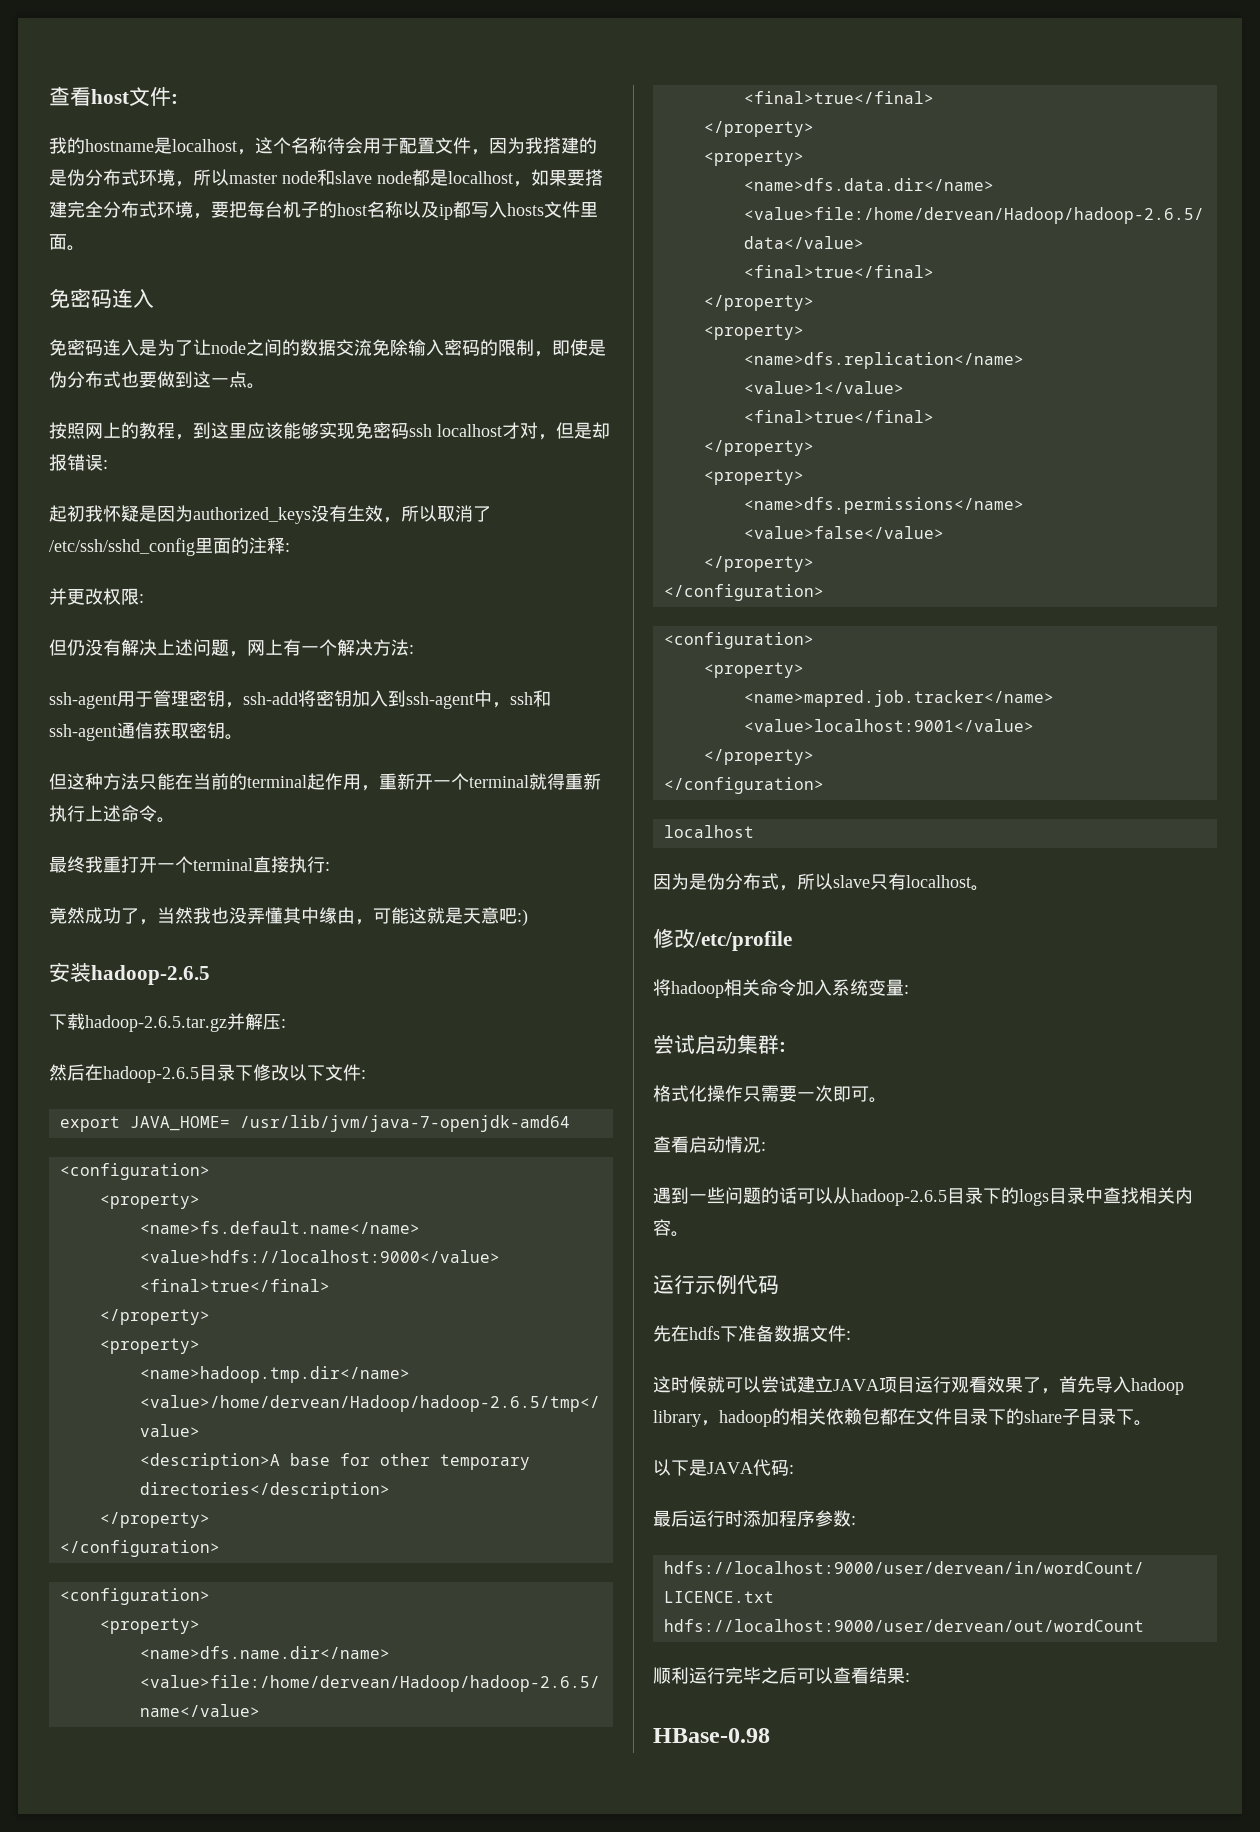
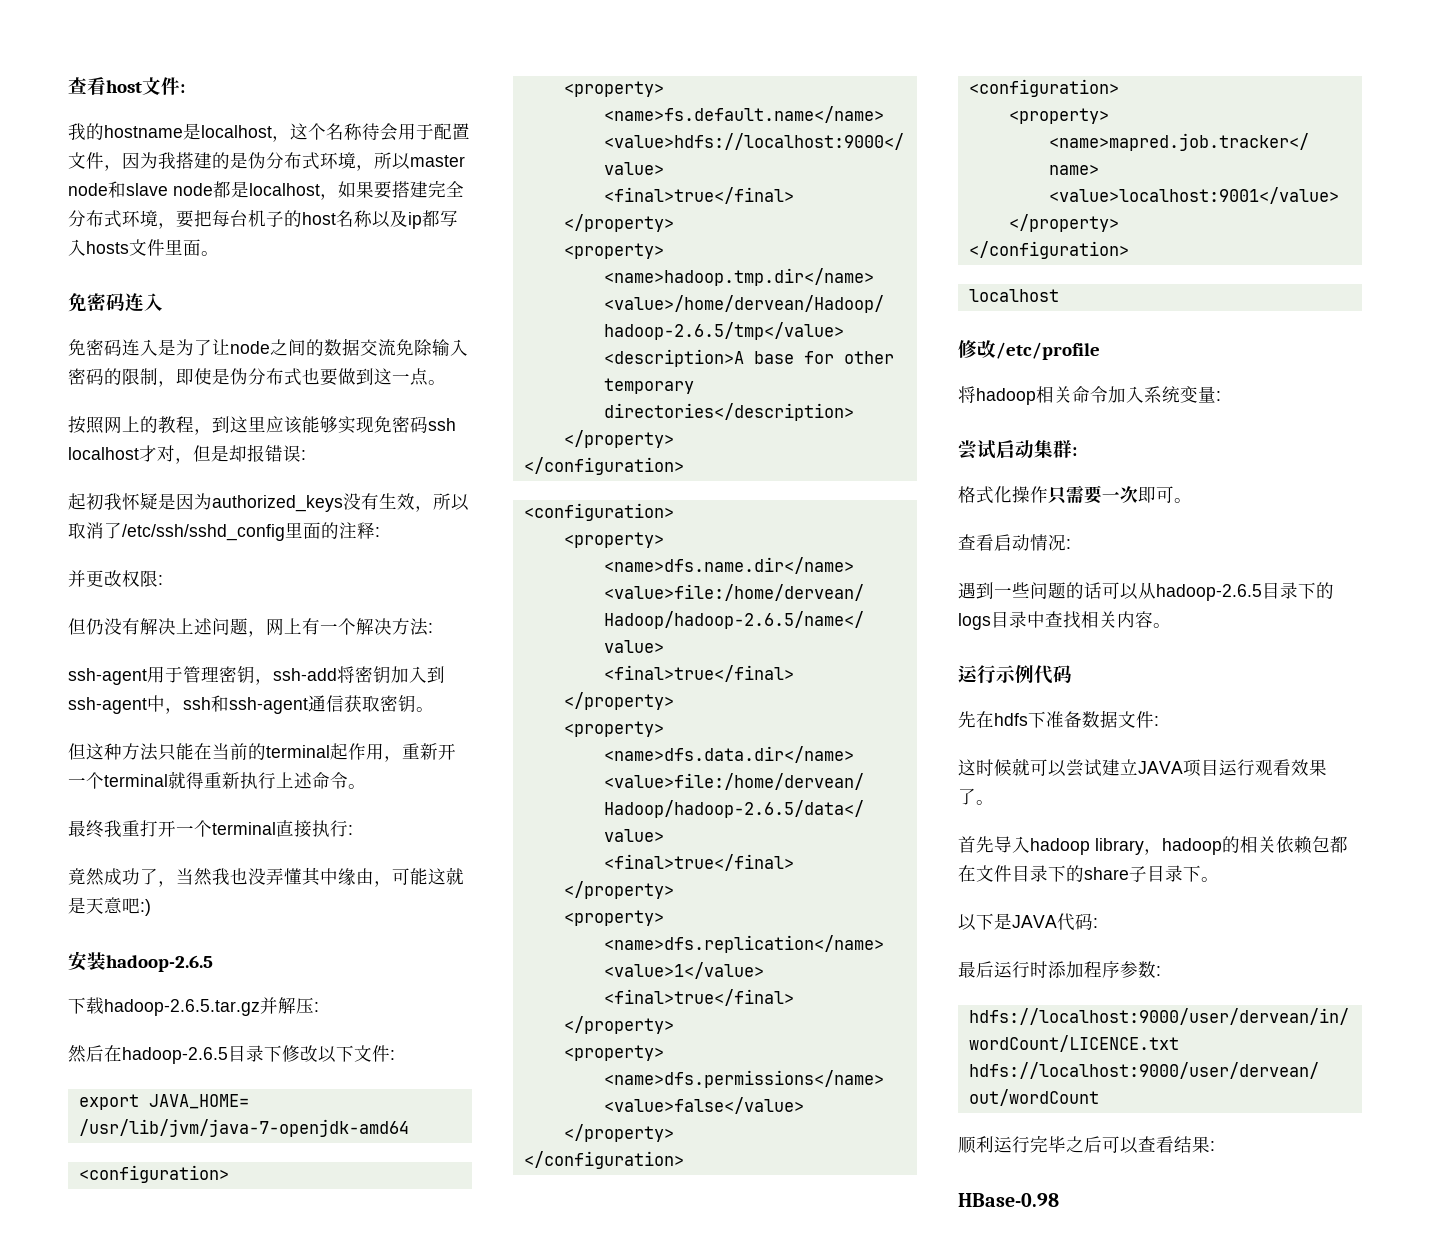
- 因为是伪分布式，所以slave只有localhost。
- 这时候就可以尝试建立JAVA项目运行观看效果了，首先导入hadoop library，hadoop的相关依赖包都在文件目录下的share子目录下。
+ 这时候就可以尝试建立JAVA项目运行观看效果了。
+ 首先导入hadoop library，hadoop的相关依赖包都在文件目录下的share子目录下。

